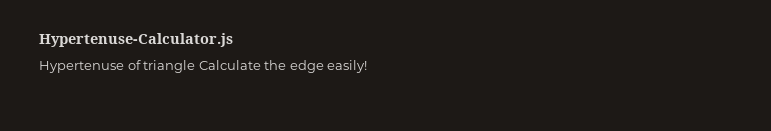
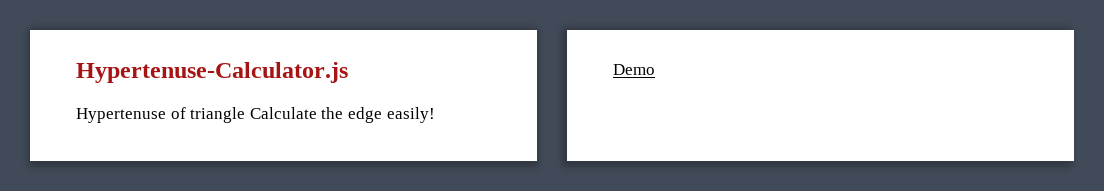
+ Demo

